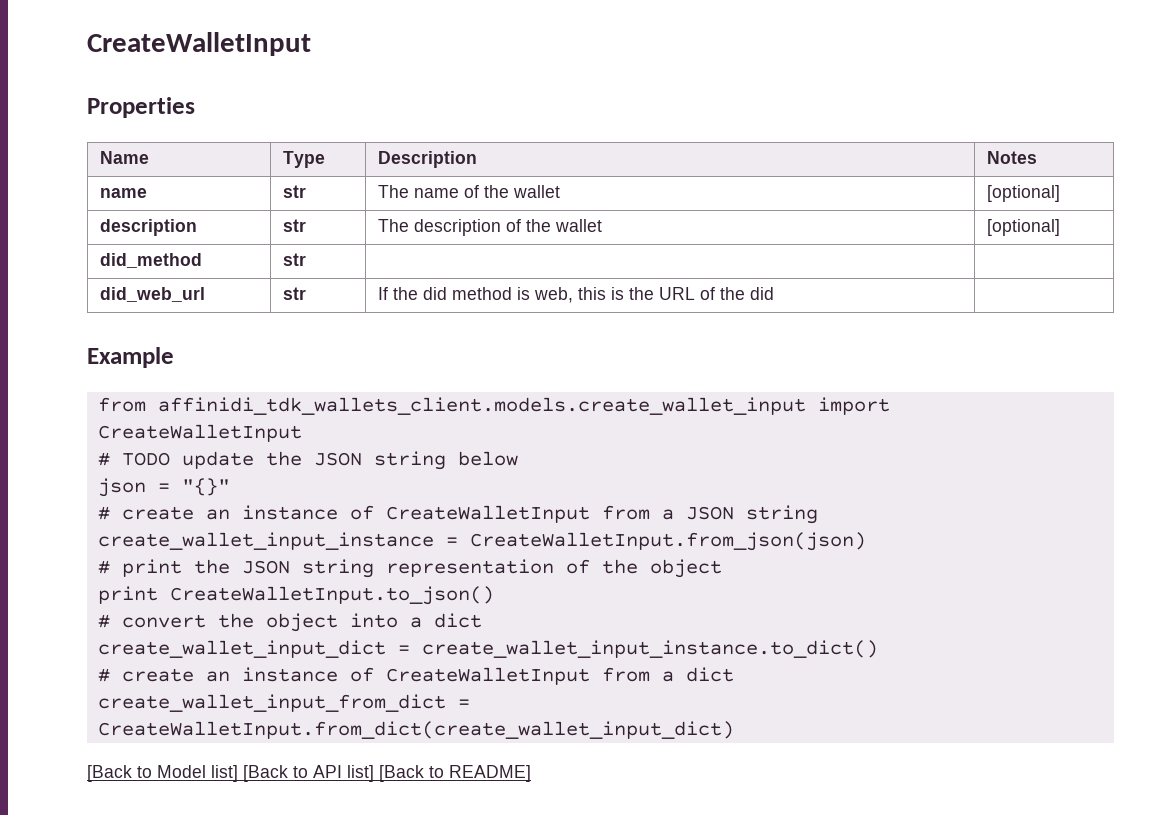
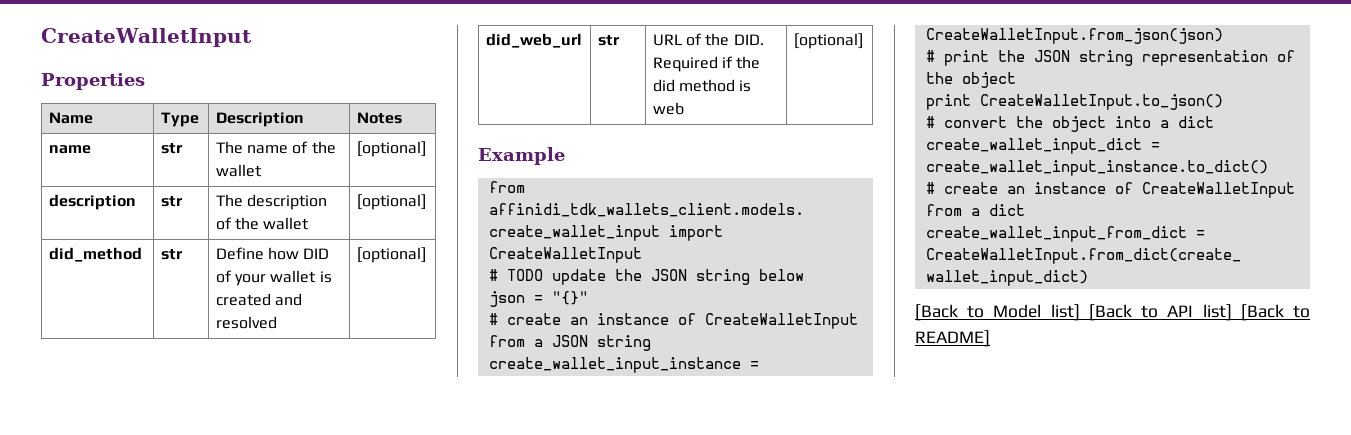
- did_method | str | |
- did_web_url | str | If the did method is web, this is the URL of the did |
+ did_method | str | Define how DID of your wallet is created and resolved | [optional]
+ did_web_url | str | URL of the DID. Required if the did method is web | [optional]

